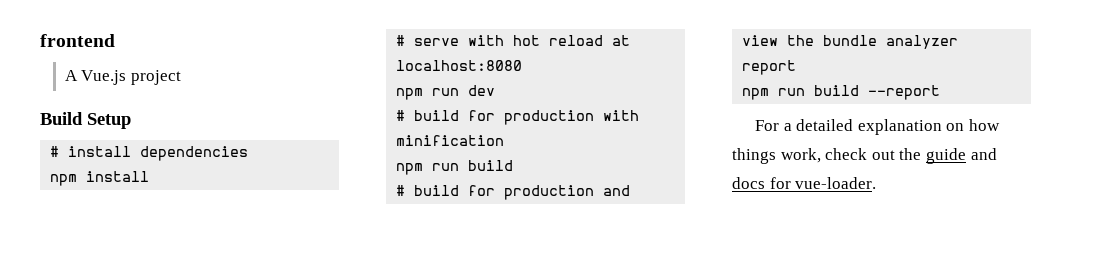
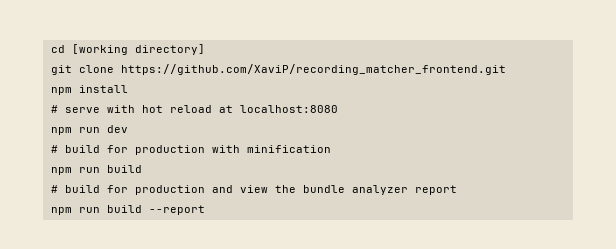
- frontend
- A Vue.js project
- Build Setup
- # install dependencies
+ cd [working directory]
+ git clone https://github.com/XaviP/recording_matcher_frontend.git
- For a detailed explanation on how things work, check out the guide and docs for vue-loader.

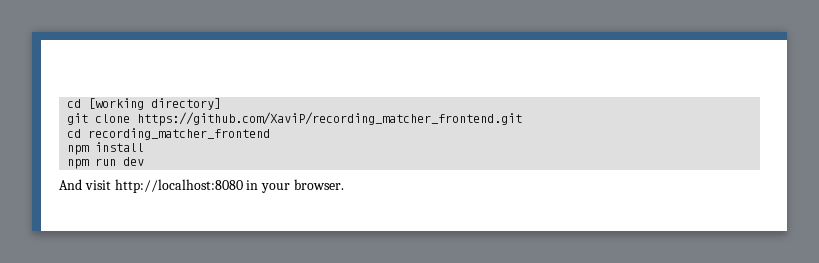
+ cd recording_matcher_frontend
- # serve with hot reload at localhost:8080
  npm run dev
- # build for production with minification
- npm run build
- # build for production and view the bundle analyzer report
- npm run build --report
+ And visit http://localhost:8080 in your browser.

